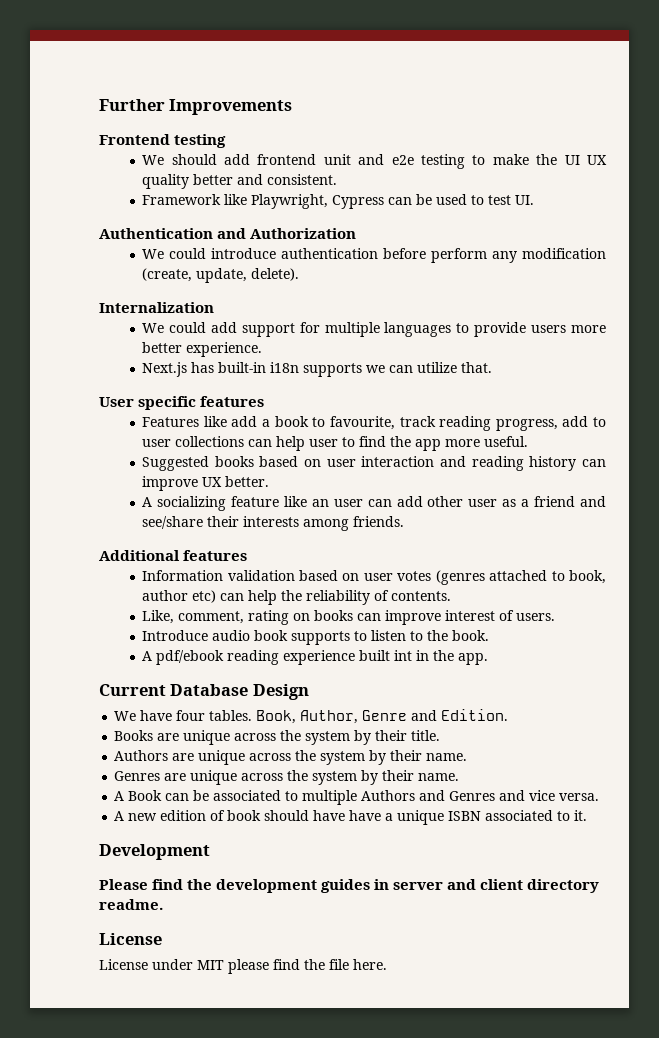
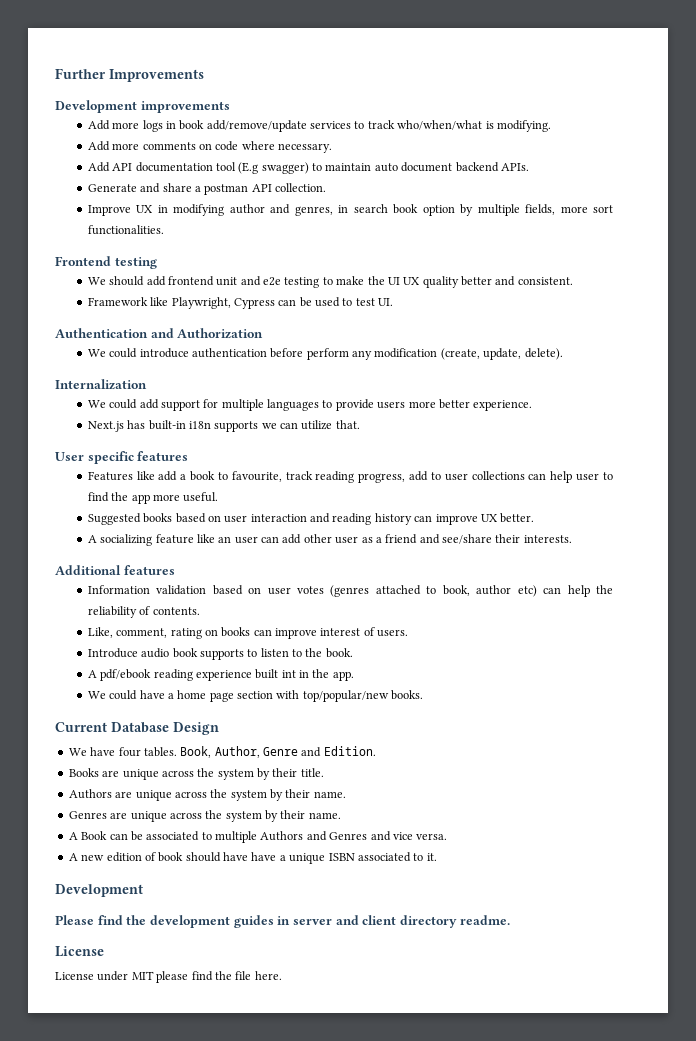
+ Development improvements
+ Add more logs in book add/remove/update services to track who/when/what is modifying.
+ Add more comments on code where necessary.
+ Add API documentation tool (E.g swagger) to maintain auto document backend APIs.
+ Generate and share a postman API collection.
+ Improve UX in modifying author and genres, in search book option by multiple fields, more sort functionalities.
- A socializing feature like an user can add other user as a friend and see/share their interests among friends.
+ A socializing feature like an user can add other user as a friend and see/share their interests.
+ We could have a home page section with top/popular/new books.

